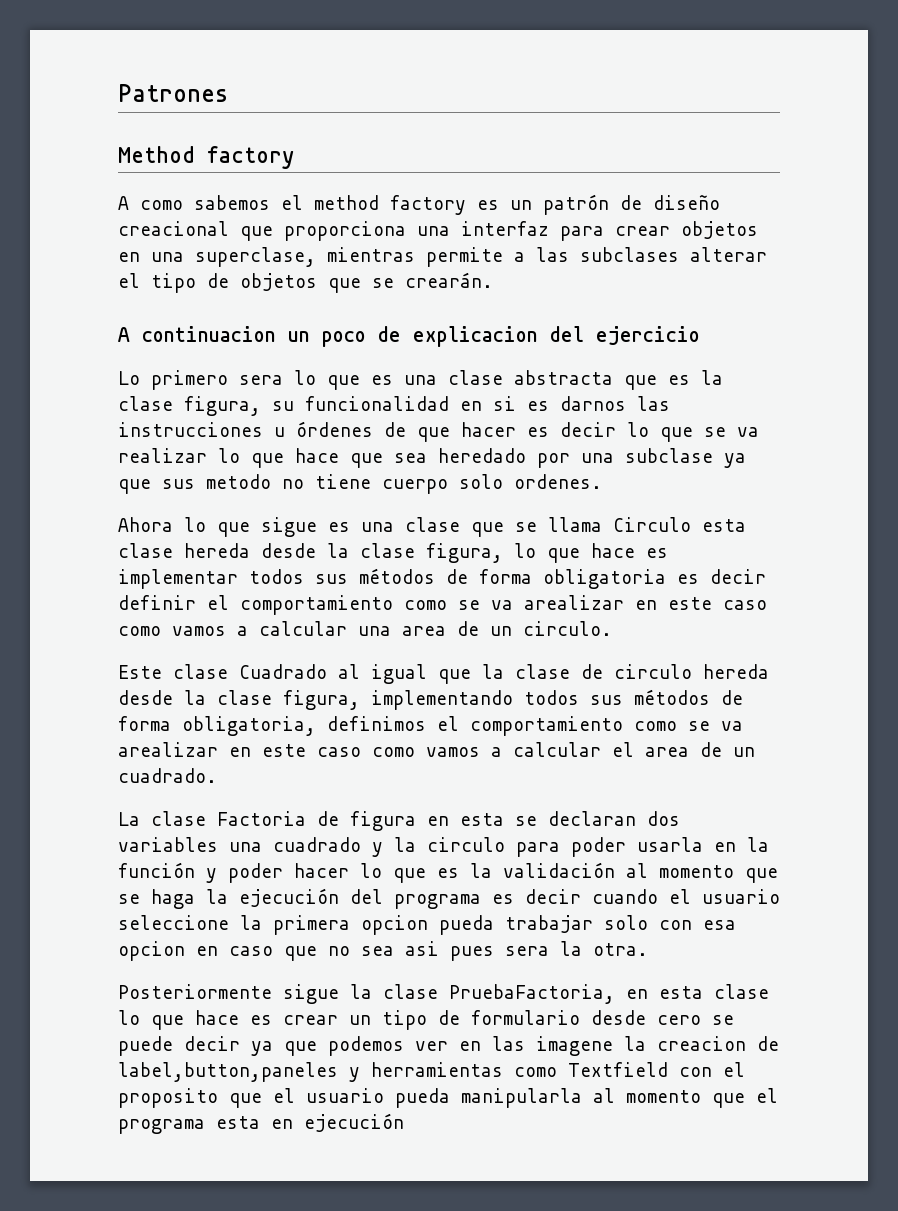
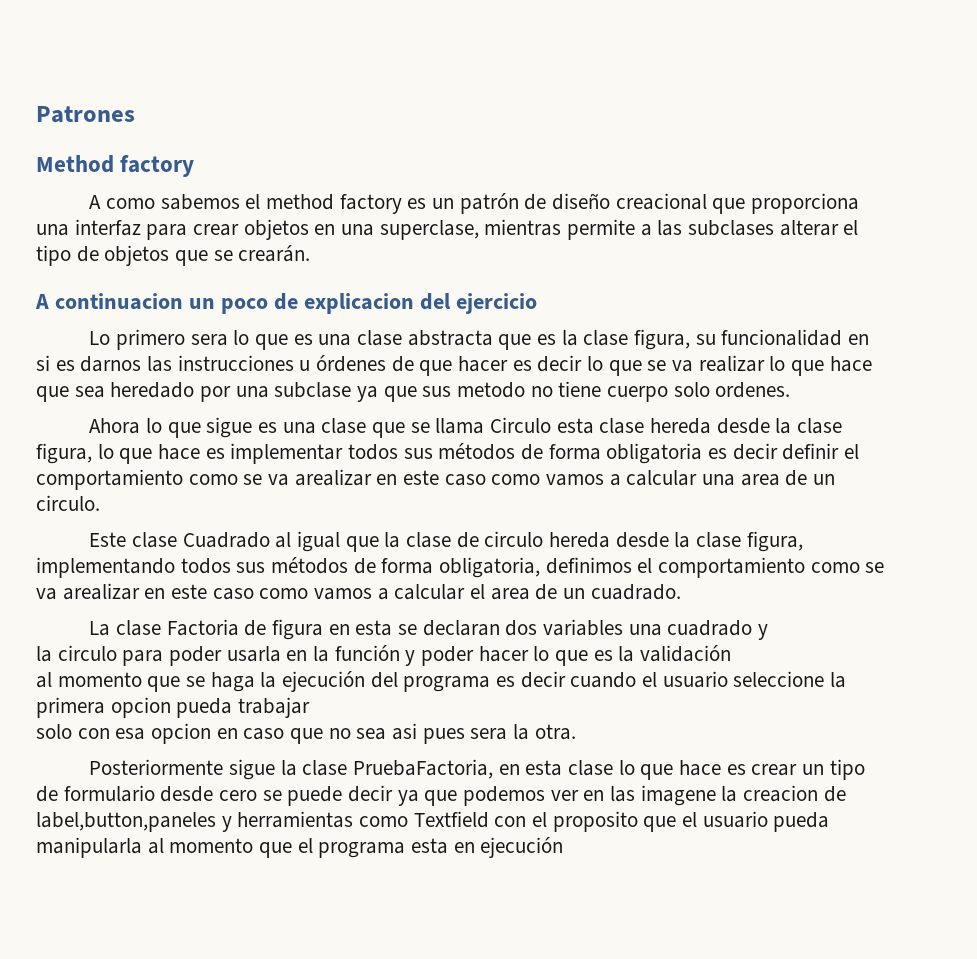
- La clase Factoria de figura en esta se declaran dos variables una cuadrado y la circulo para poder usarla en la función y poder hacer lo que es la validación al momento que se haga la ejecución del programa es decir cuando el usuario seleccione la primera opcion pueda trabajar solo con esa opcion en caso que no sea asi pues sera la otra.
+ La clase Factoria de figura en esta se declaran dos variables una cuadrado y
+ la circulo para poder usarla en la función y poder hacer lo que es la validación
+ al momento que se haga la ejecución del programa es decir cuando el usuario seleccione la primera opcion pueda trabajar
+ solo con esa opcion en caso que no sea asi pues sera la otra.

